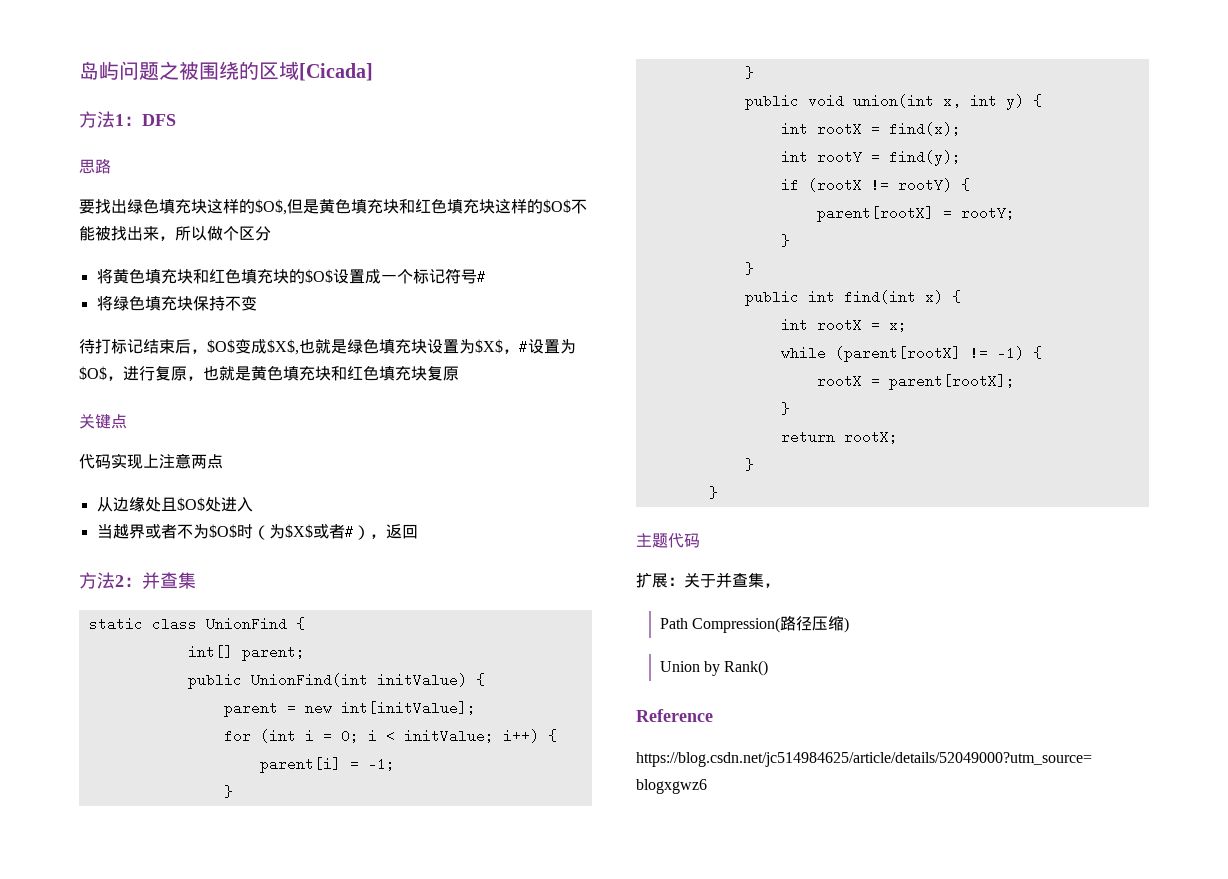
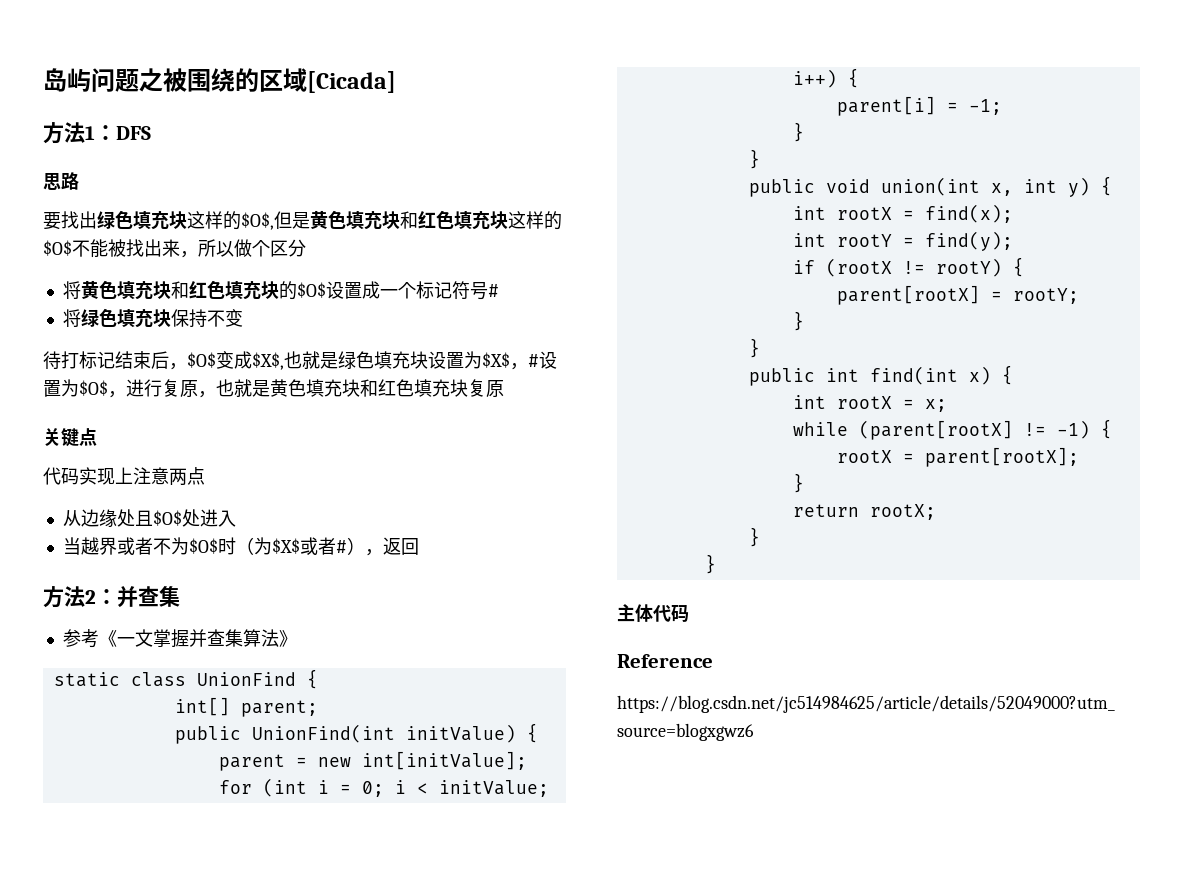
+ 参考《一文掌握并查集算法》
- 主题代码
- 扩展：关于并查集，
- Path Compression(路径压缩)
- Union by Rank()
+ 主体代码

